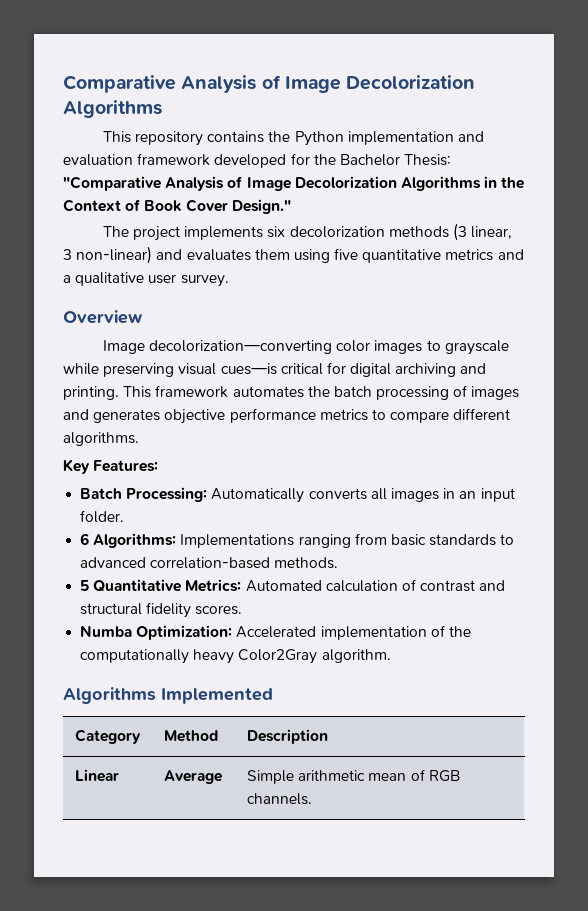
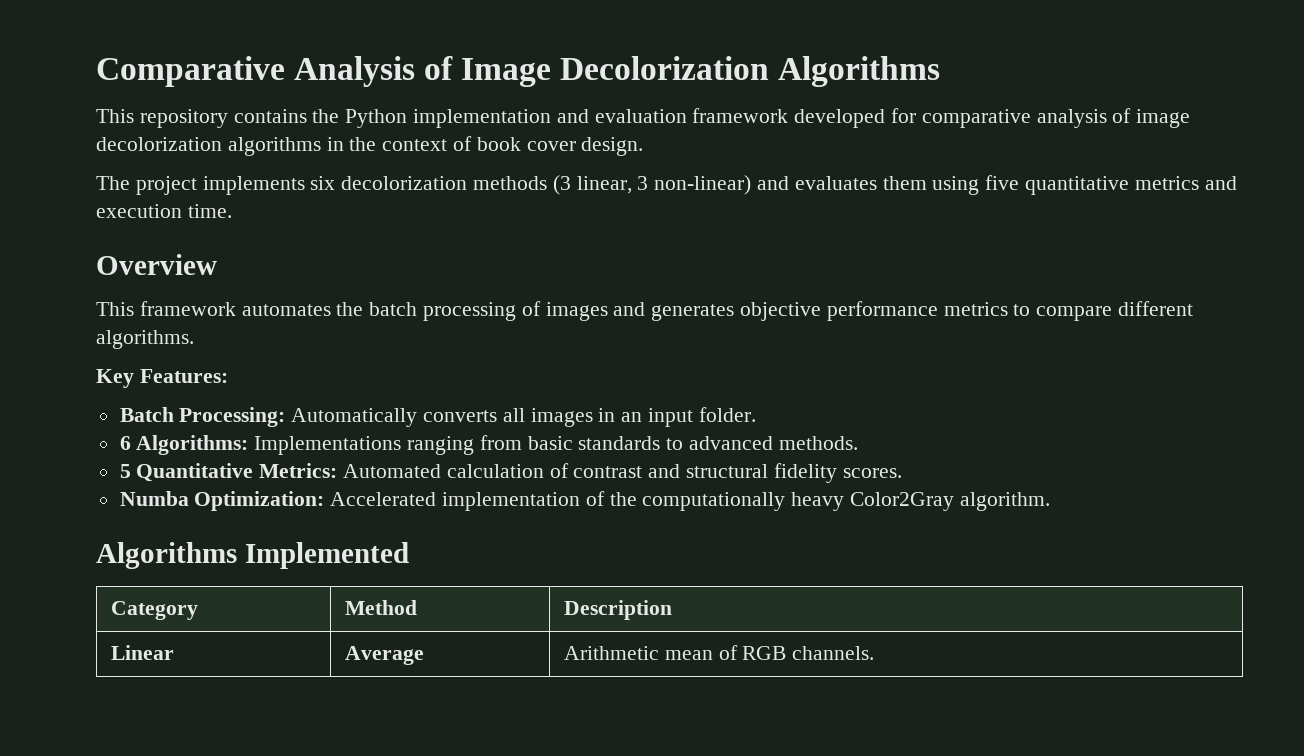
- This repository contains the Python implementation and evaluation framework developed for the Bachelor Thesis: "Comparative Analysis of Image Decolorization Algorithms in the Context of Book Cover Design."
+ This repository contains the Python implementation and evaluation framework developed for comparative analysis of image decolorization algorithms in the context of book cover design.
- The project implements six decolorization methods (3 linear, 3 non-linear) and evaluates them using five quantitative metrics and a qualitative user survey.
+ The project implements six decolorization methods (3 linear, 3 non-linear) and evaluates them using five quantitative metrics and execution time.
  Overview
- Image decolorization—converting color images to grayscale while preserving visual cues—is critical for digital archiving and printing. This framework automates the batch processing of images and generates objective performance metrics to compare different algorithms.
+ This framework automates the batch processing of images and generates objective performance metrics to compare different algorithms.
- 6 Algorithms: Implementations ranging from basic standards to advanced correlation-based methods.
+ 6 Algorithms: Implementations ranging from basic standards to advanced methods.
- Linear | Average | Simple arithmetic mean of RGB channels.
+ Linear | Average | Arithmetic mean of RGB channels.

